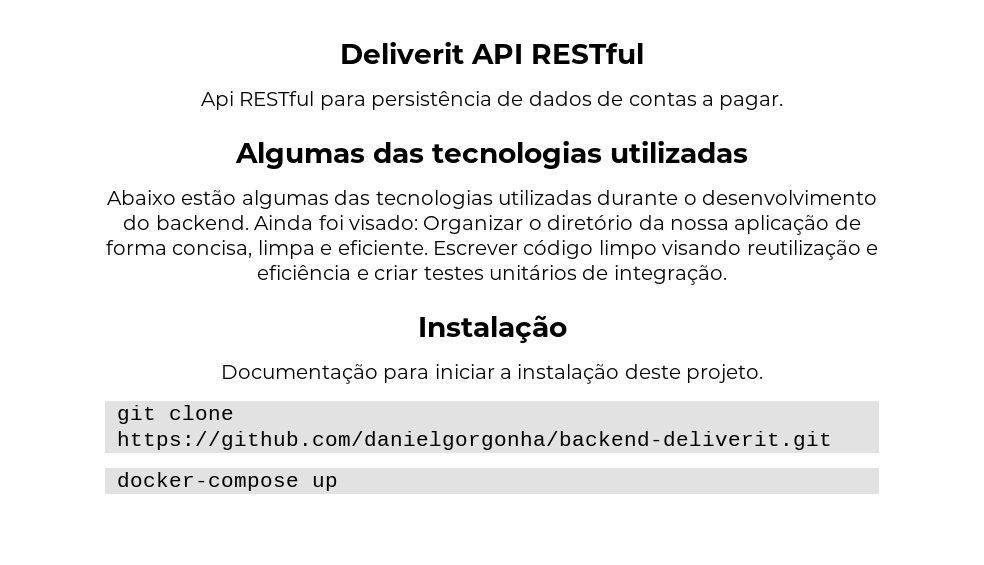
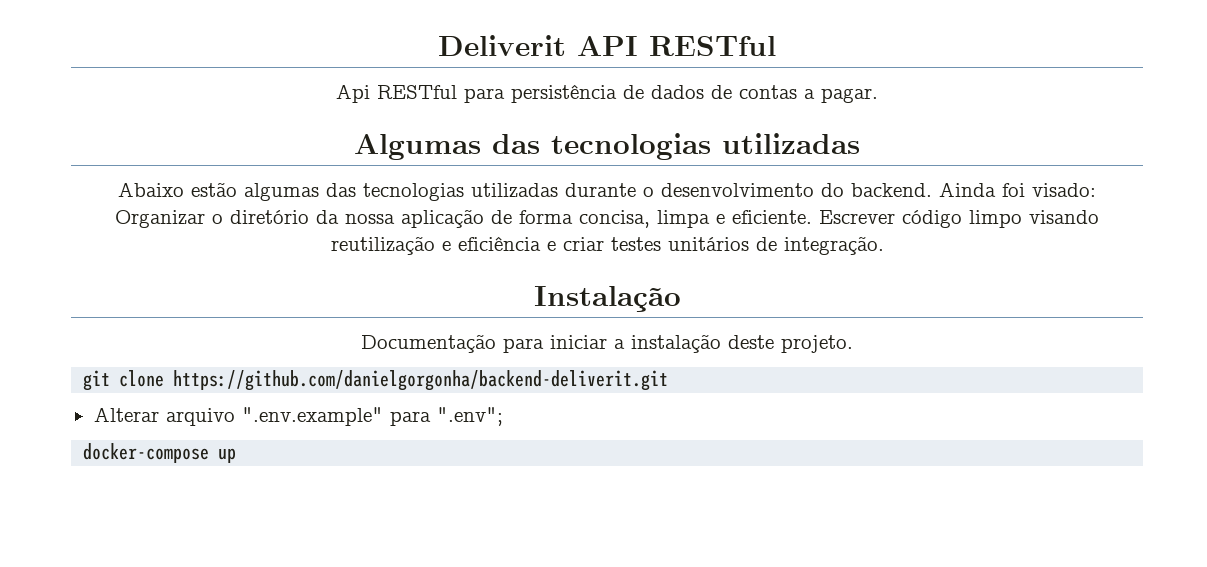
+ Alterar arquivo ".env.example" para ".env";

